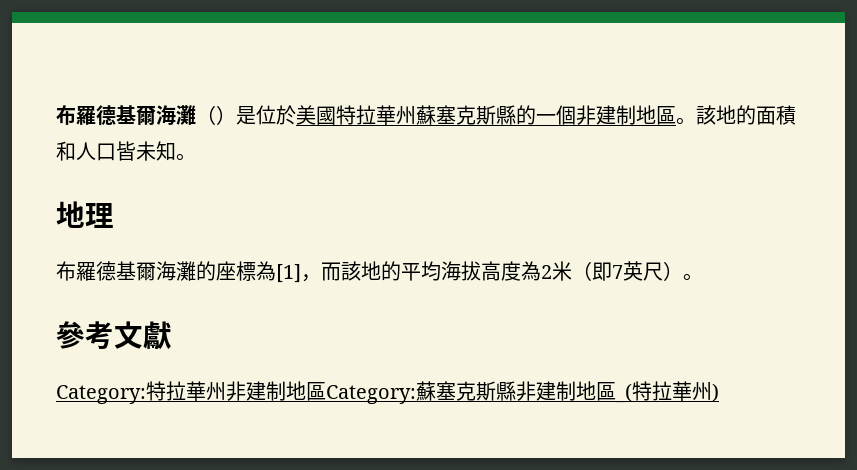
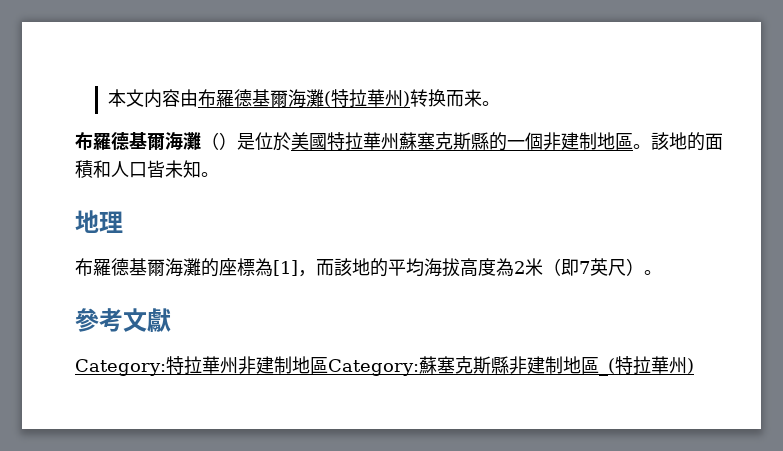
+ 本文内容由布羅德基爾海灘(特拉華州)转换而来。

